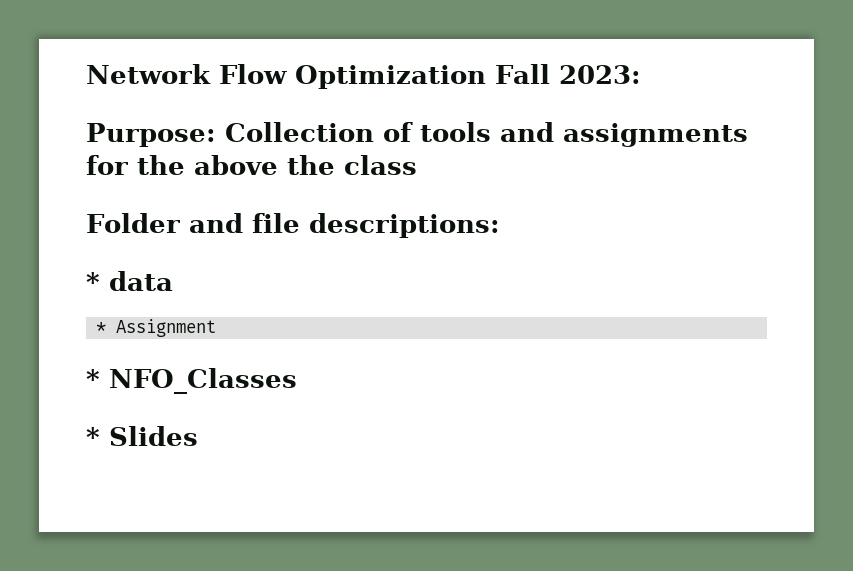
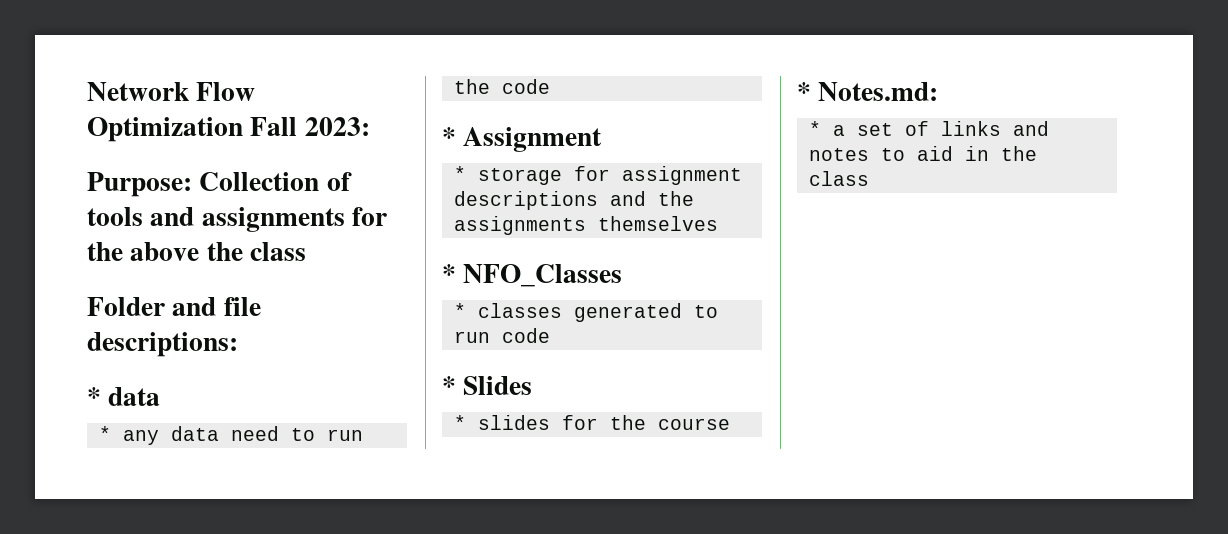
+ * any data need to run the code
  * Assignment
+ * storage for assignment descriptions and the assignments themselves
  * NFO_Classes
+ * classes generated to run code
  * Slides
+ * slides for the course
+ * Notes.md:
+ * a set of links and notes to aid in the class

